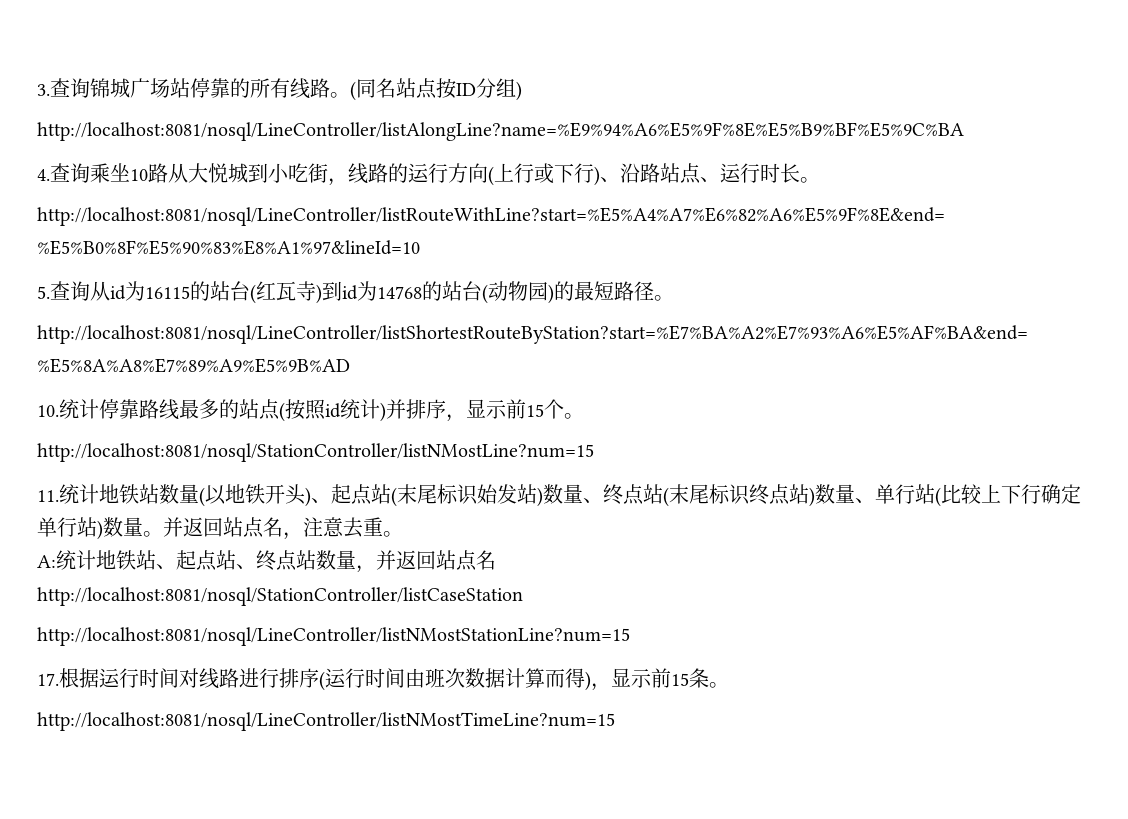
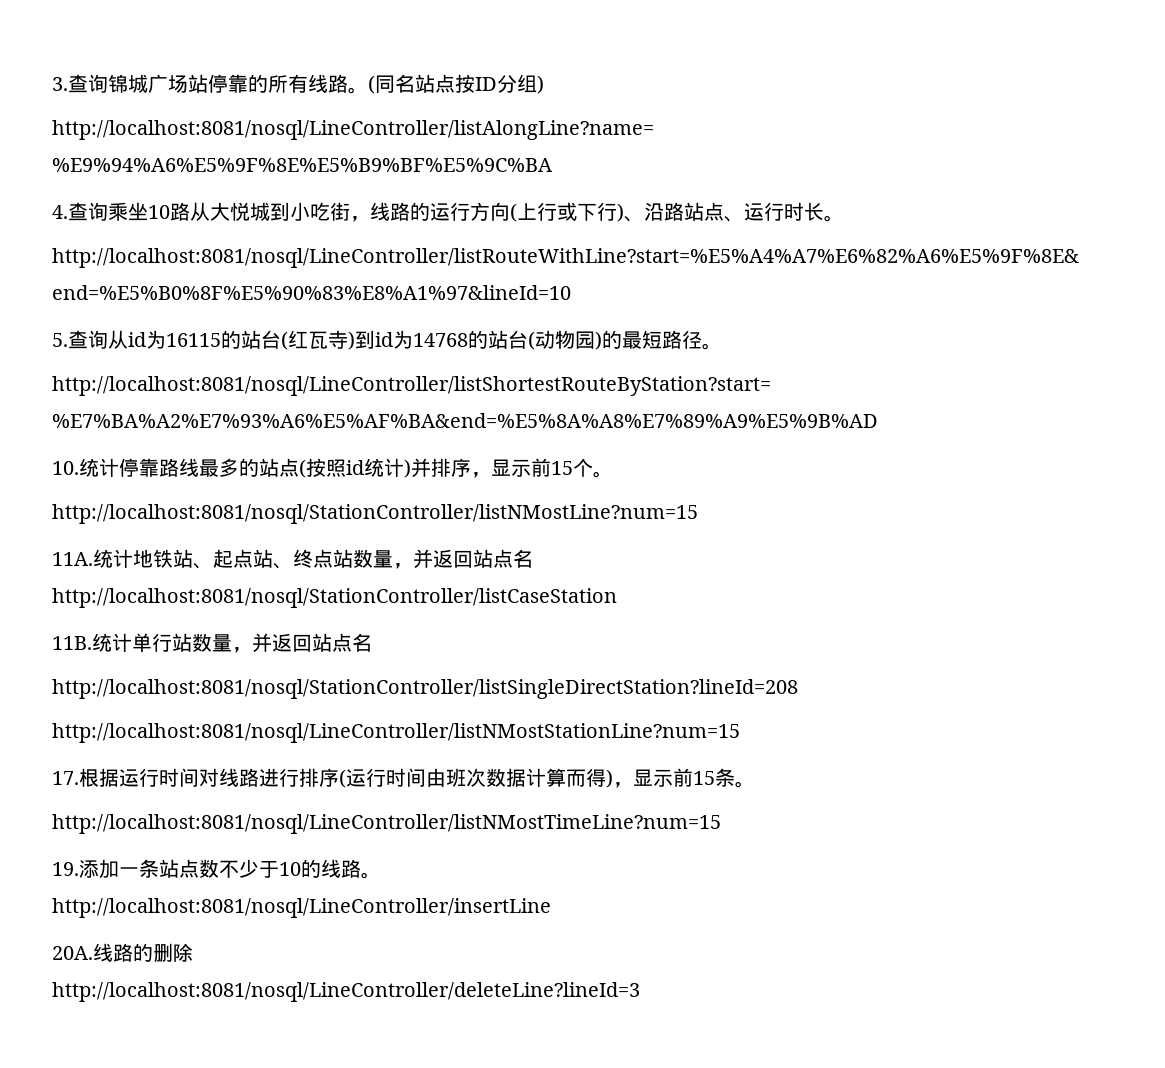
- 11.统计地铁站数量(以地铁开头)、起点站(末尾标识始发站)数量、终点站(末尾标识终点站)数量、单行站(比较上下行确定单行站)数量。并返回站点名，注意去重。
- A:统计地铁站、起点站、终点站数量，并返回站点名
+ 11A.统计地铁站、起点站、终点站数量，并返回站点名
+ 11B.统计单行站数量，并返回站点名
+ http://localhost:8081/nosql/StationController/listSingleDirectStation?lineId=208
+ 19.添加一条站点数不少于10的线路。
+ http://localhost:8081/nosql/LineController/insertLine
+ 20A.线路的删除
+ http://localhost:8081/nosql/LineController/deleteLine?lineId=3

